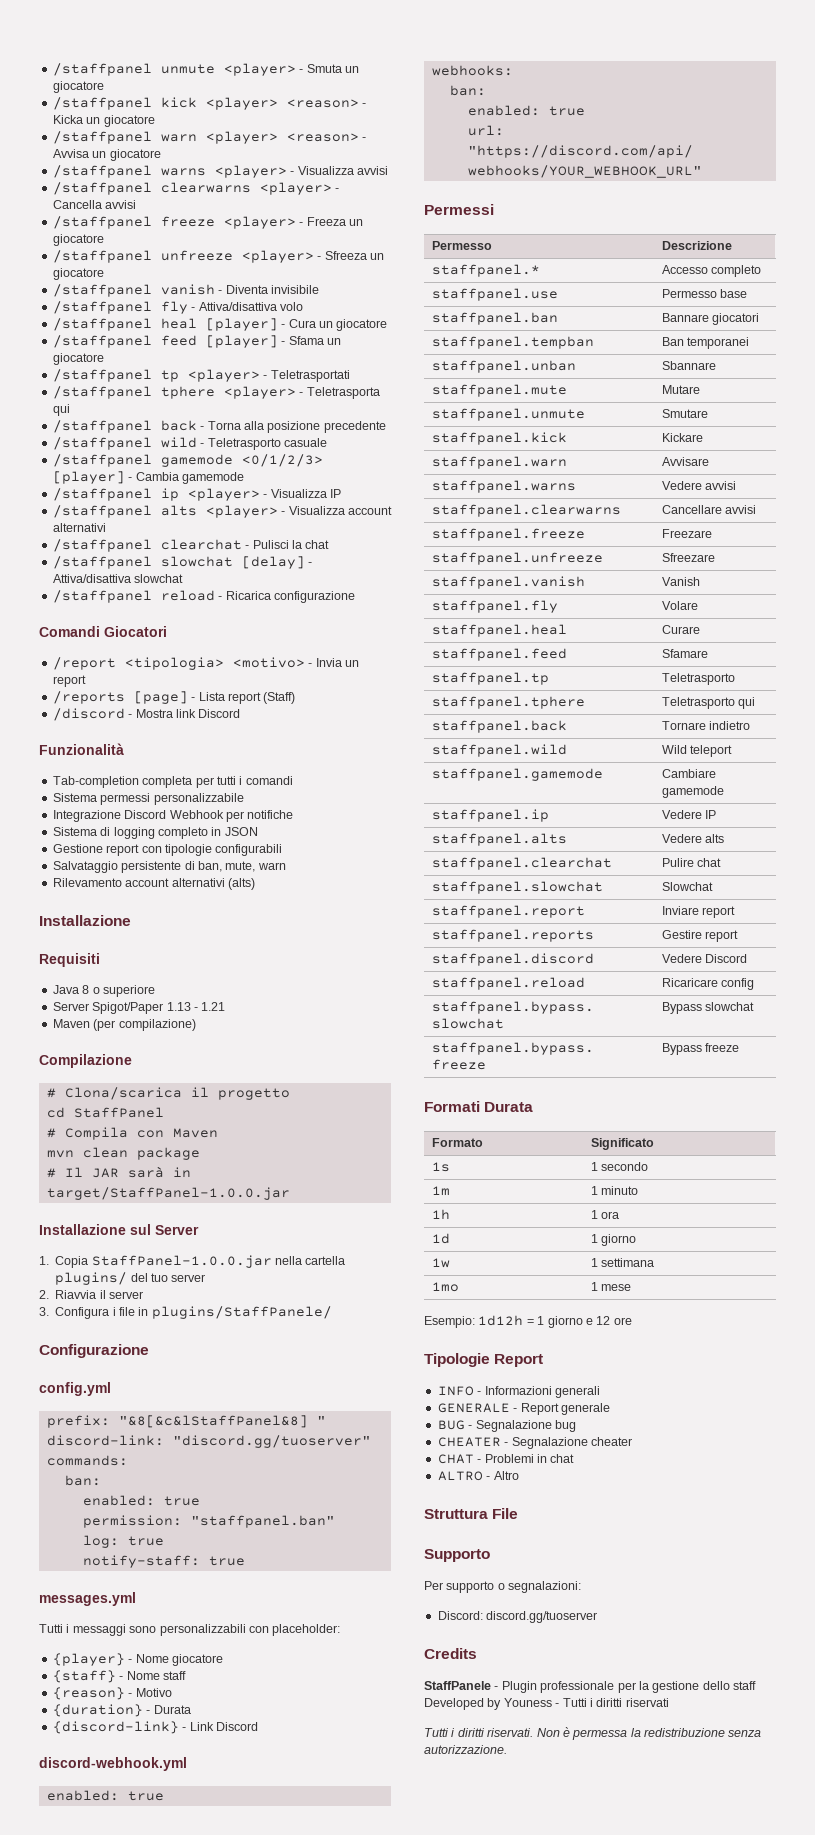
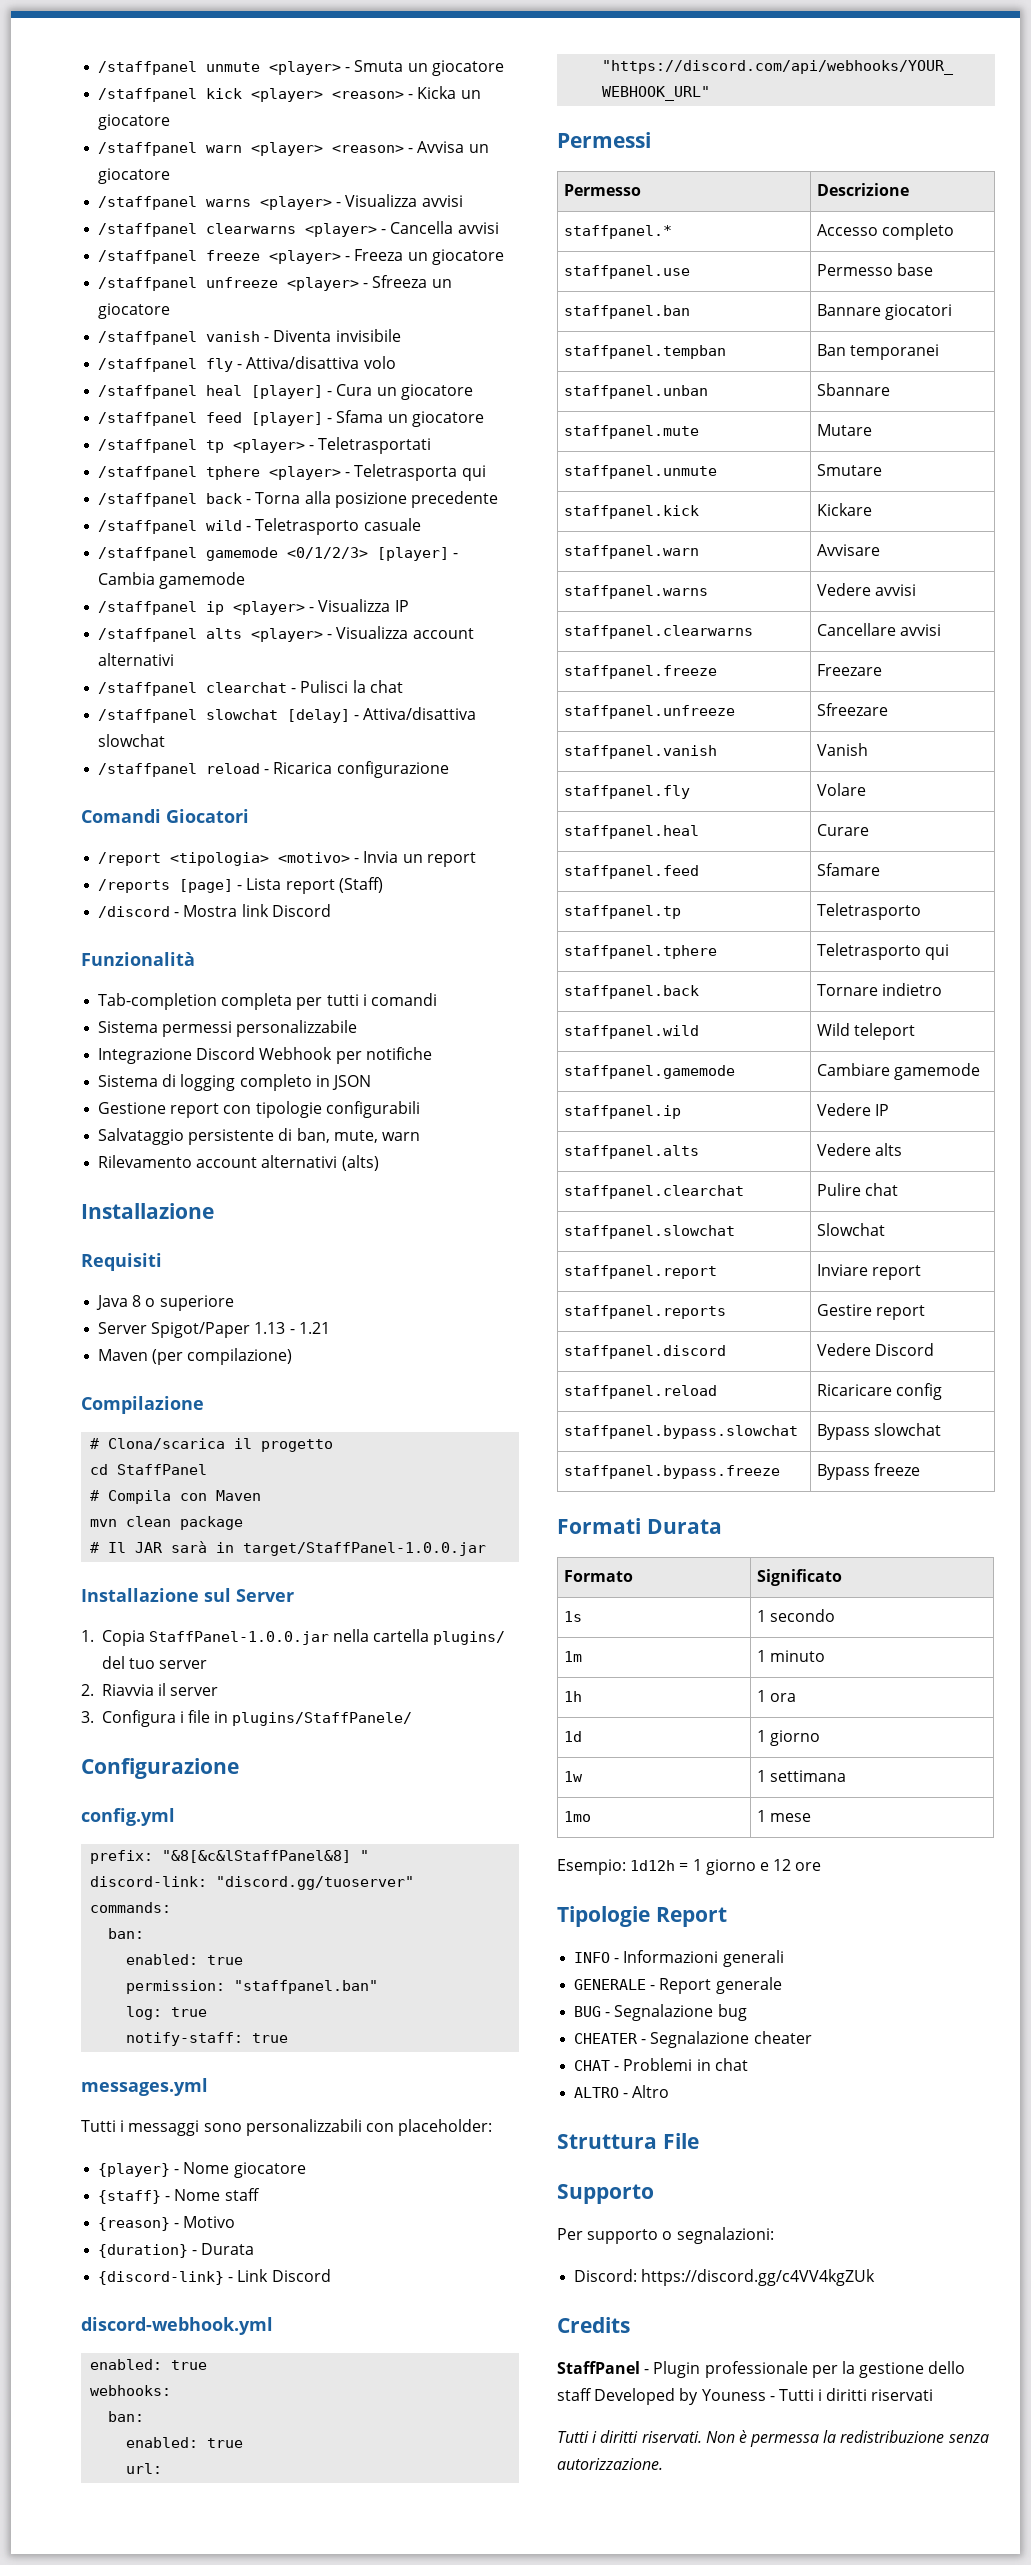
- Discord: discord.gg/tuoserver
+ Discord: https://discord.gg/c4VV4kgZUk
- StaffPanele - Plugin professionale per la gestione dello staff Developed by Youness - Tutti i diritti riservati
+ StaffPanel - Plugin professionale per la gestione dello staff Developed by Youness - Tutti i diritti riservati

